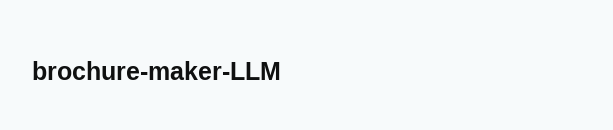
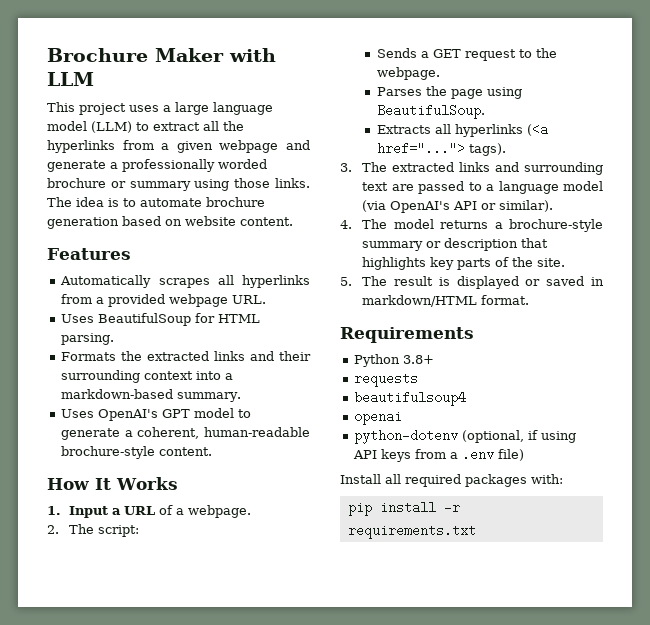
- brochure-maker-LLM
+ Brochure Maker with LLM
+ This project uses a large language model (LLM) to extract all the hyperlinks from a given webpage and generate a professionally worded brochure or summary using those links. The idea is to automate brochure generation based on website content.
+ Features
+ Automatically scrapes all hyperlinks from a provided webpage URL.
+ Uses BeautifulSoup for HTML parsing.
+ Formats the extracted links and their surrounding context into a markdown-based summary.
+ Uses OpenAI's GPT model to generate a coherent, human-readable brochure-style content.
+ How It Works
+ 1. Input a URL of a webpage.
+ 2. The script:
+ Sends a GET request to the webpage.
+ Parses the page using BeautifulSoup.
+ Extracts all hyperlinks (<a href="..."> tags).
+ 3. The extracted links and surrounding text are passed to a language model (via OpenAI's API or similar).
+ 4. The model returns a brochure-style summary or description that highlights key parts of the site.
+ 5. The result is displayed or saved in markdown/HTML format.
+ Requirements
+ Python 3.8+
+ requests
+ beautifulsoup4
+ openai
+ python-dotenv (optional, if using API keys from a .env file)
+ Install all required packages with:
+ pip install -r requirements.txt

